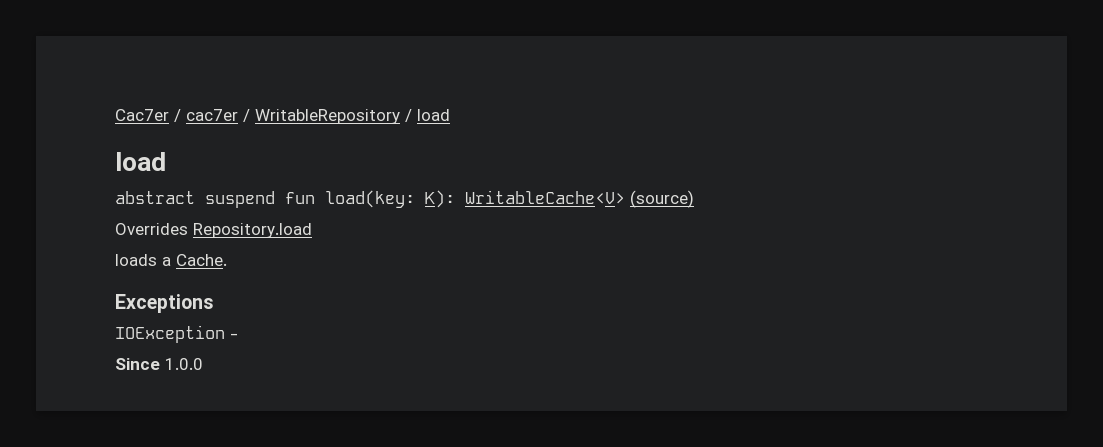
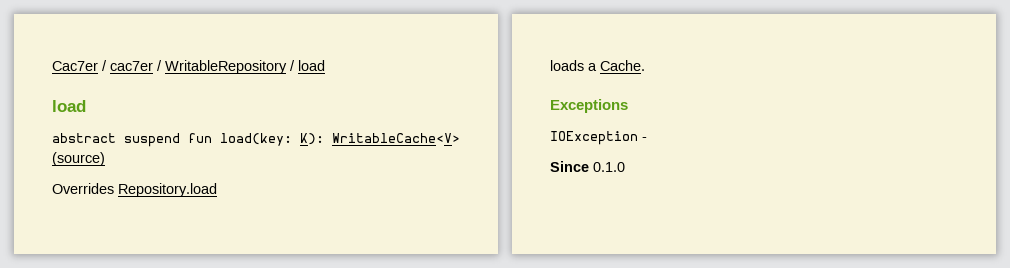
- Since 1.0.0
+ Since 0.1.0

